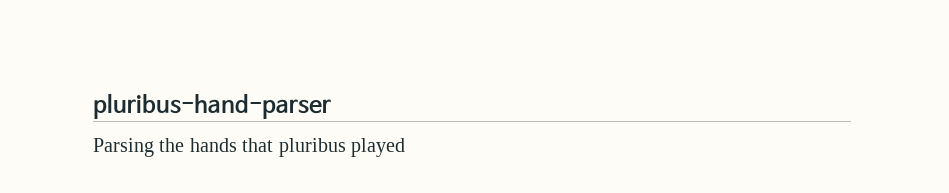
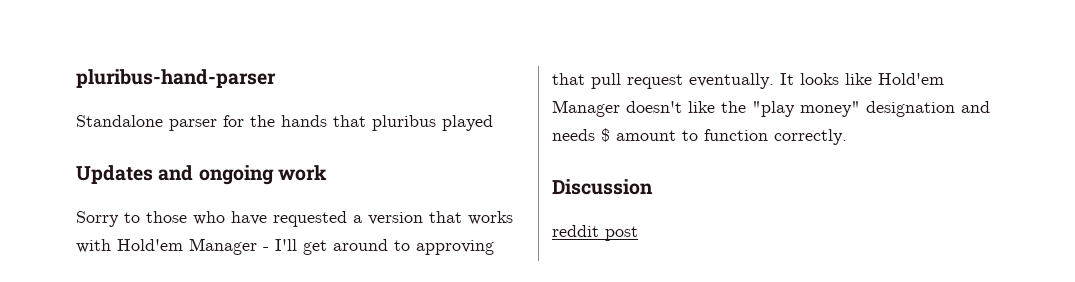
- Parsing the hands that pluribus played
+ Standalone parser for the hands that pluribus played
+ Updates and ongoing work
+ Sorry to those who have requested a version that works with Hold'em Manager - I'll get around to approving that pull request eventually. It looks like Hold'em Manager doesn't like the "play money" designation and needs $ amount to function correctly.
+ Discussion
+ reddit post

